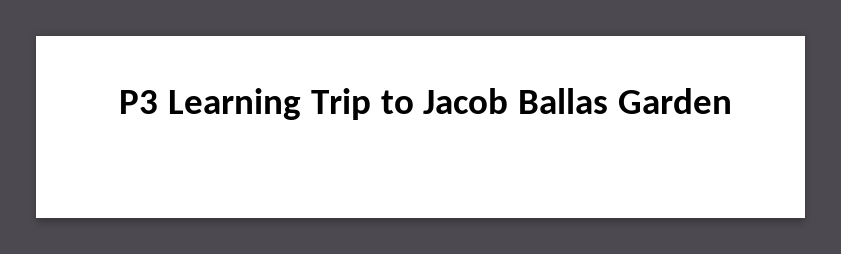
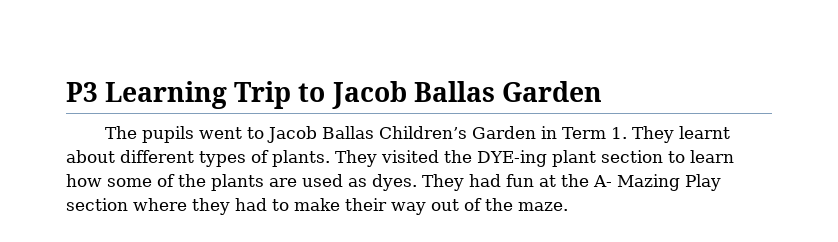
+ The pupils went to Jacob Ballas Children’s Garden in Term 1. They learnt about different types of plants. They visited the DYE-ing plant section to learn how some of the plants are used as dyes. They had fun at the A- Mazing Play section where they had to make their way out of the maze.

